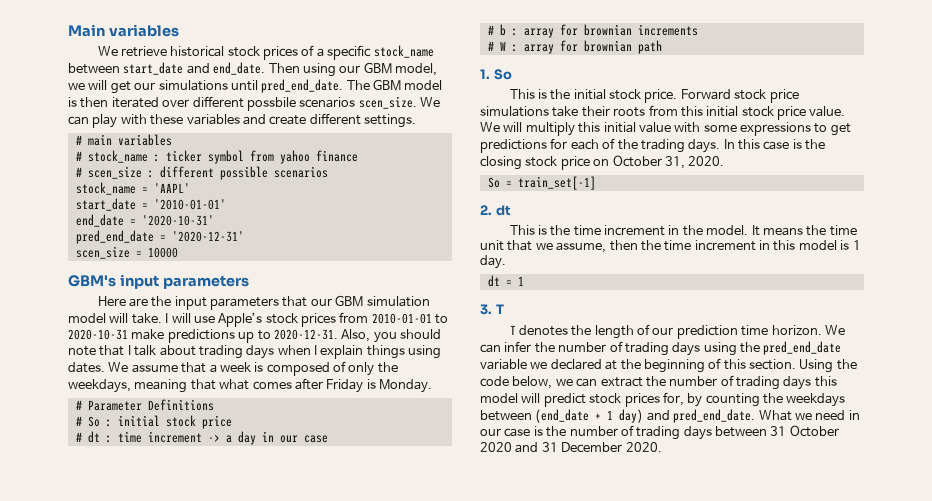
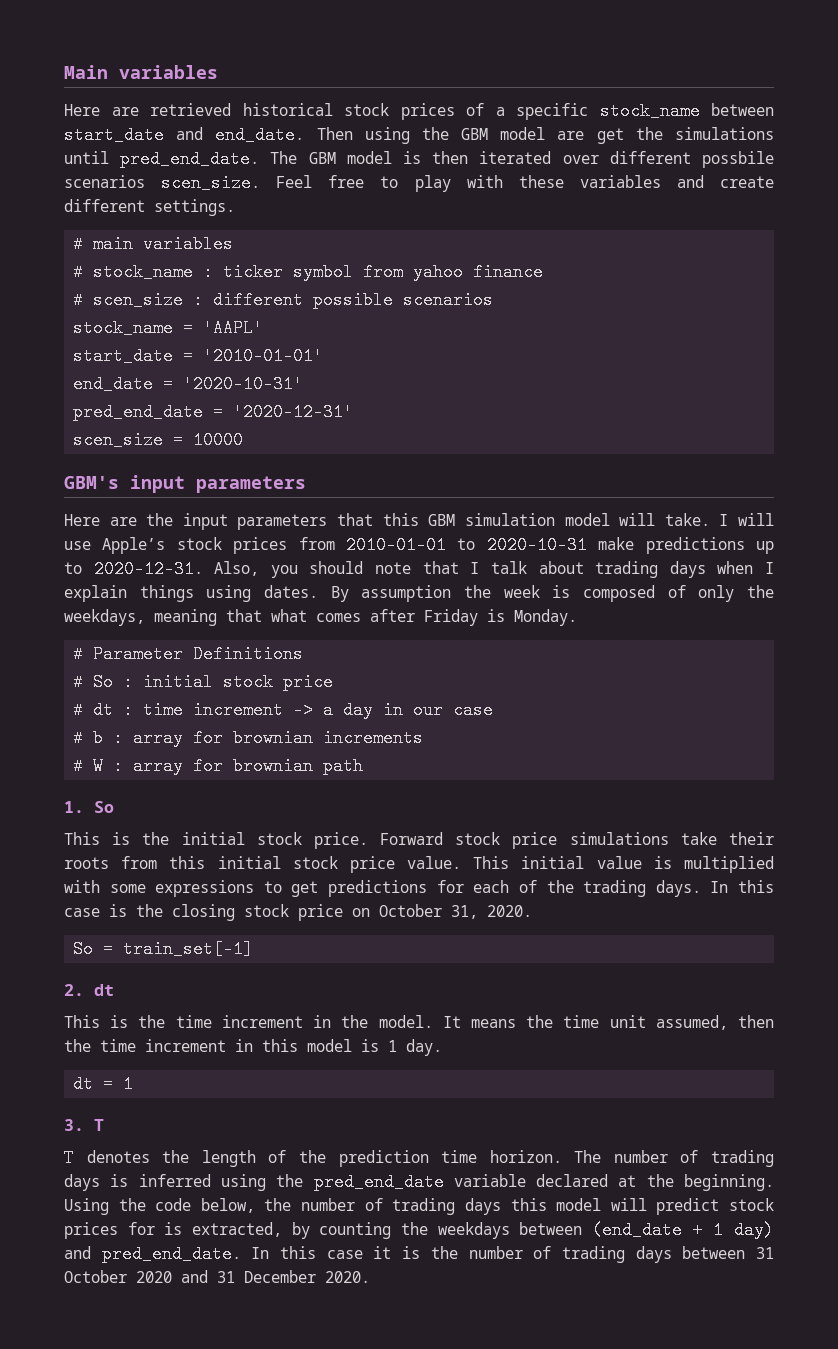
- We retrieve historical stock prices of a specific stock_name between start_date and end_date.
+ Here are retrieved historical stock prices of a specific stock_name between start_date and end_date.
- Then using our GBM model, we will get our simulations until pred_end_date.
+ Then using the GBM model are get the simulations until pred_end_date.
- We can play with these variables and create different settings.
+ Feel free to play with these variables and create different settings.
- Here are the input parameters that our GBM simulation model will take.
+ Here are the input parameters that this GBM simulation model will take.
- We assume that a week is composed of only the weekdays, meaning that what comes after Friday is Monday.
+ By assumption the week is composed of only the weekdays, meaning that what comes after Friday is Monday.
- We will multiply this initial value with some expressions to get predictions for each of the trading days.
+ This initial value is multiplied with some expressions to get predictions for each of the trading days.
- It means the time unit that we assume, then the time increment in this model is 1 day.
+ It means the time unit assumed, then the time increment in this model is 1 day.
- T denotes the length of our prediction time horizon.
+ T denotes the length of the prediction time horizon.
- We can infer the number of trading days using the pred_end_date variable we declared at the beginning of this section.
+ The number of trading days is inferred using the pred_end_date variable declared at the beginning.
- Using the code below, we can extract the number of trading days this model will predict stock prices for, by counting the weekdays between (end_date + 1 day) and pred_end_date.
+ Using the code below, the number of trading days this model will predict stock prices for is extracted, by counting the weekdays between (end_date + 1 day) and pred_end_date.
- What we need in our case is the number of trading days between 31 October 2020 and 31 December 2020.
+ In this case it is the number of trading days between 31 October 2020 and 31 December 2020.

